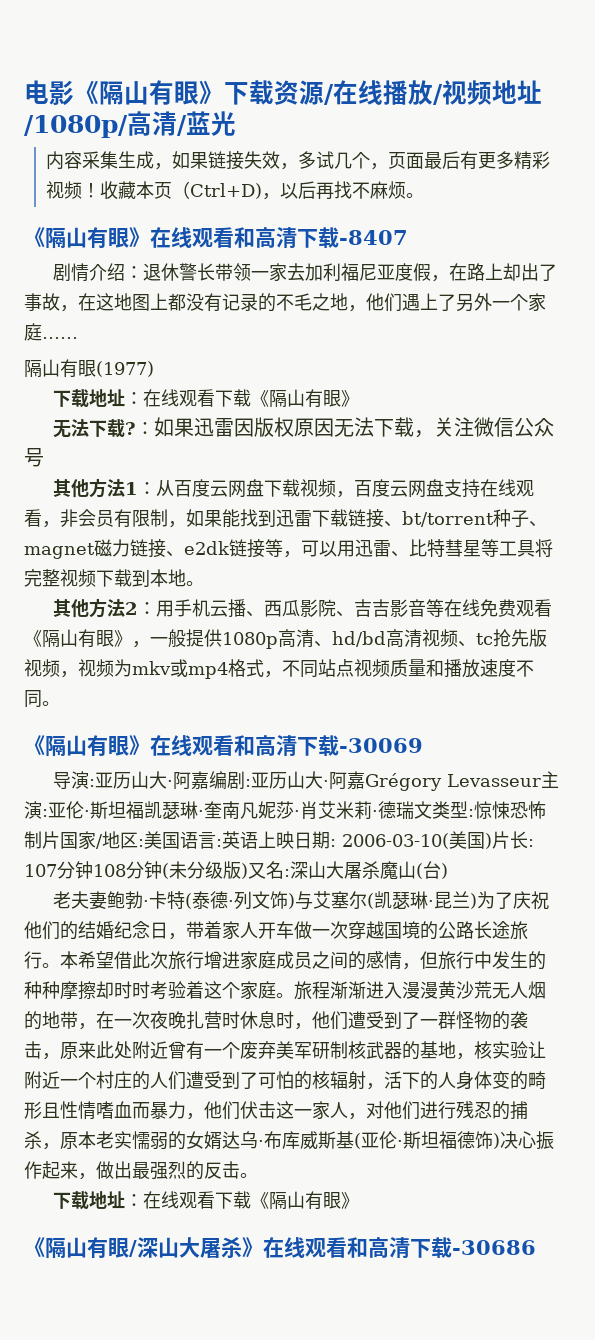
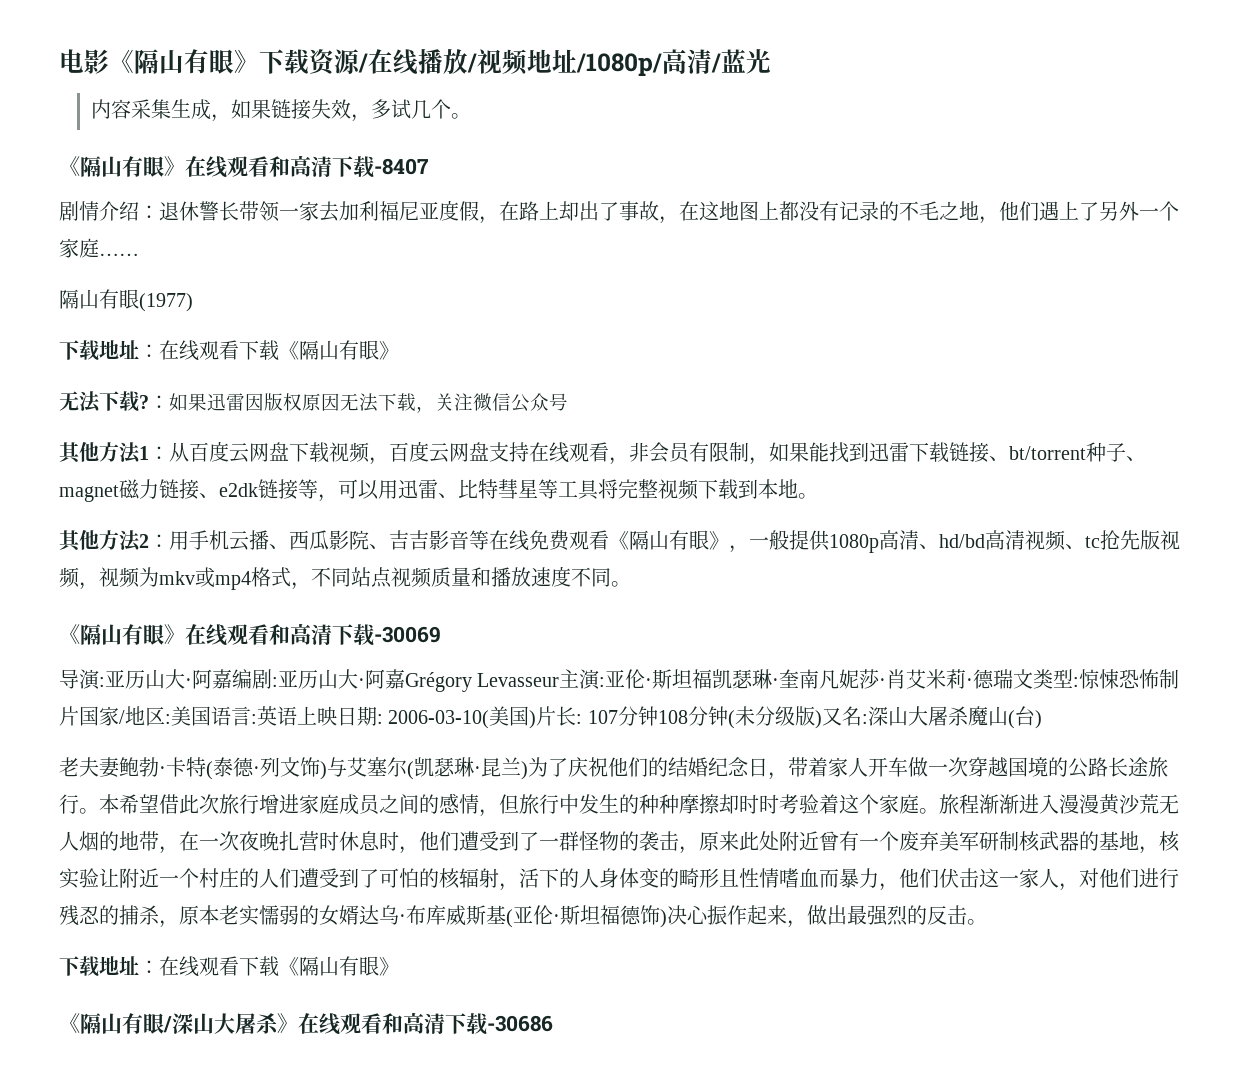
- 内容采集生成，如果链接失效，多试几个，页面最后有更多精彩视频！收藏本页（Ctrl+D)，以后再找不麻烦。
+ 内容采集生成，如果链接失效，多试几个。

